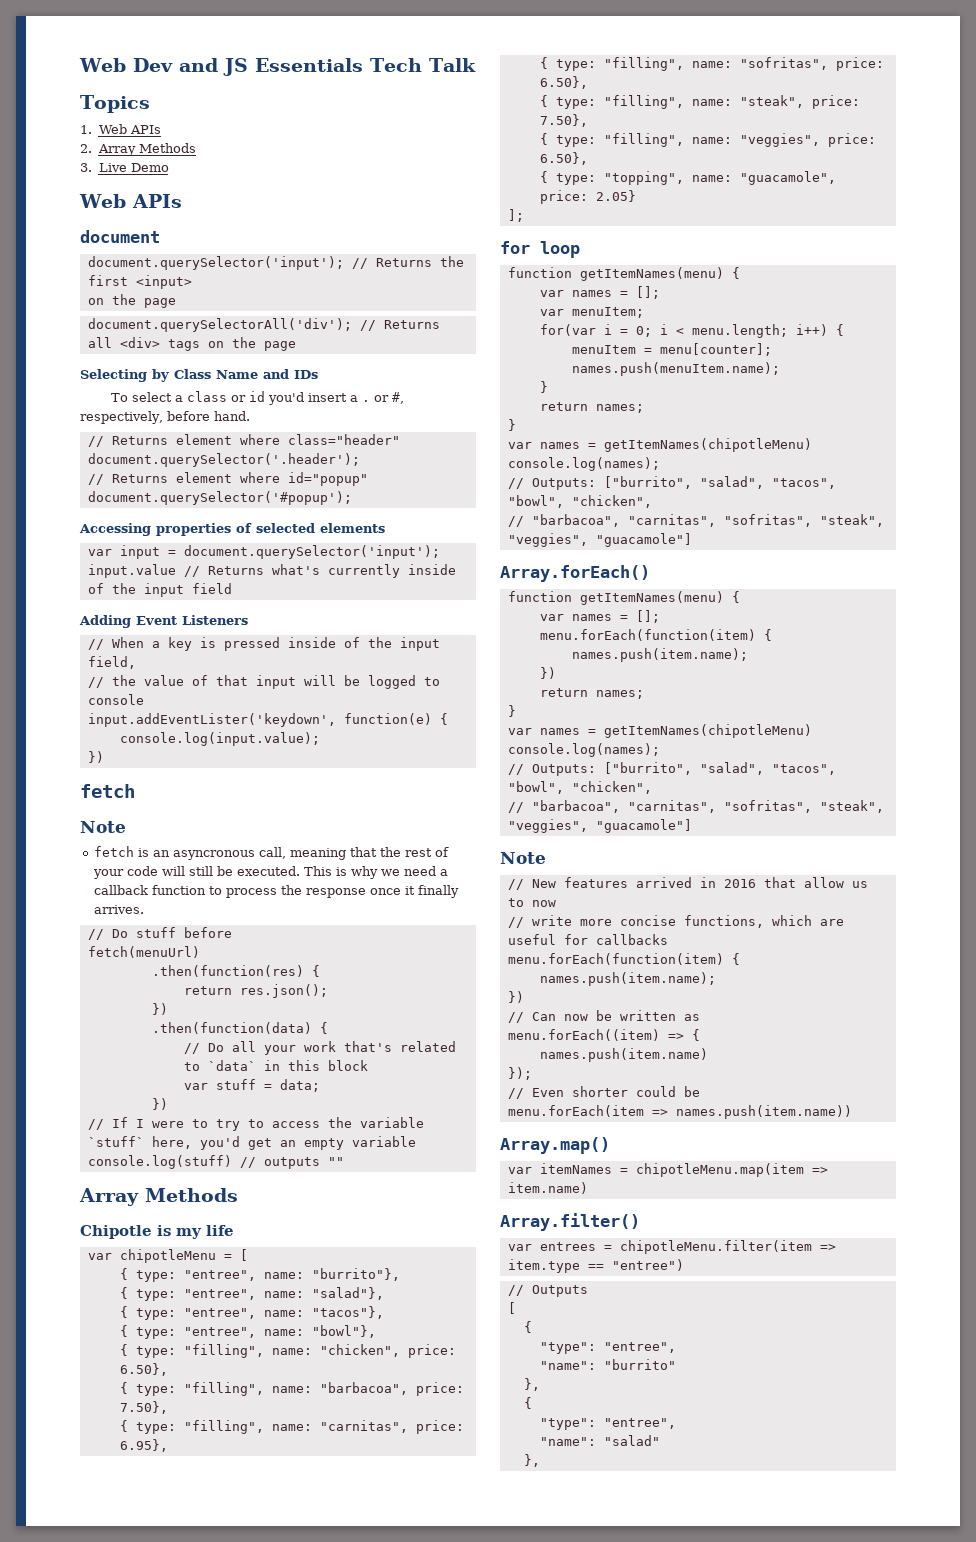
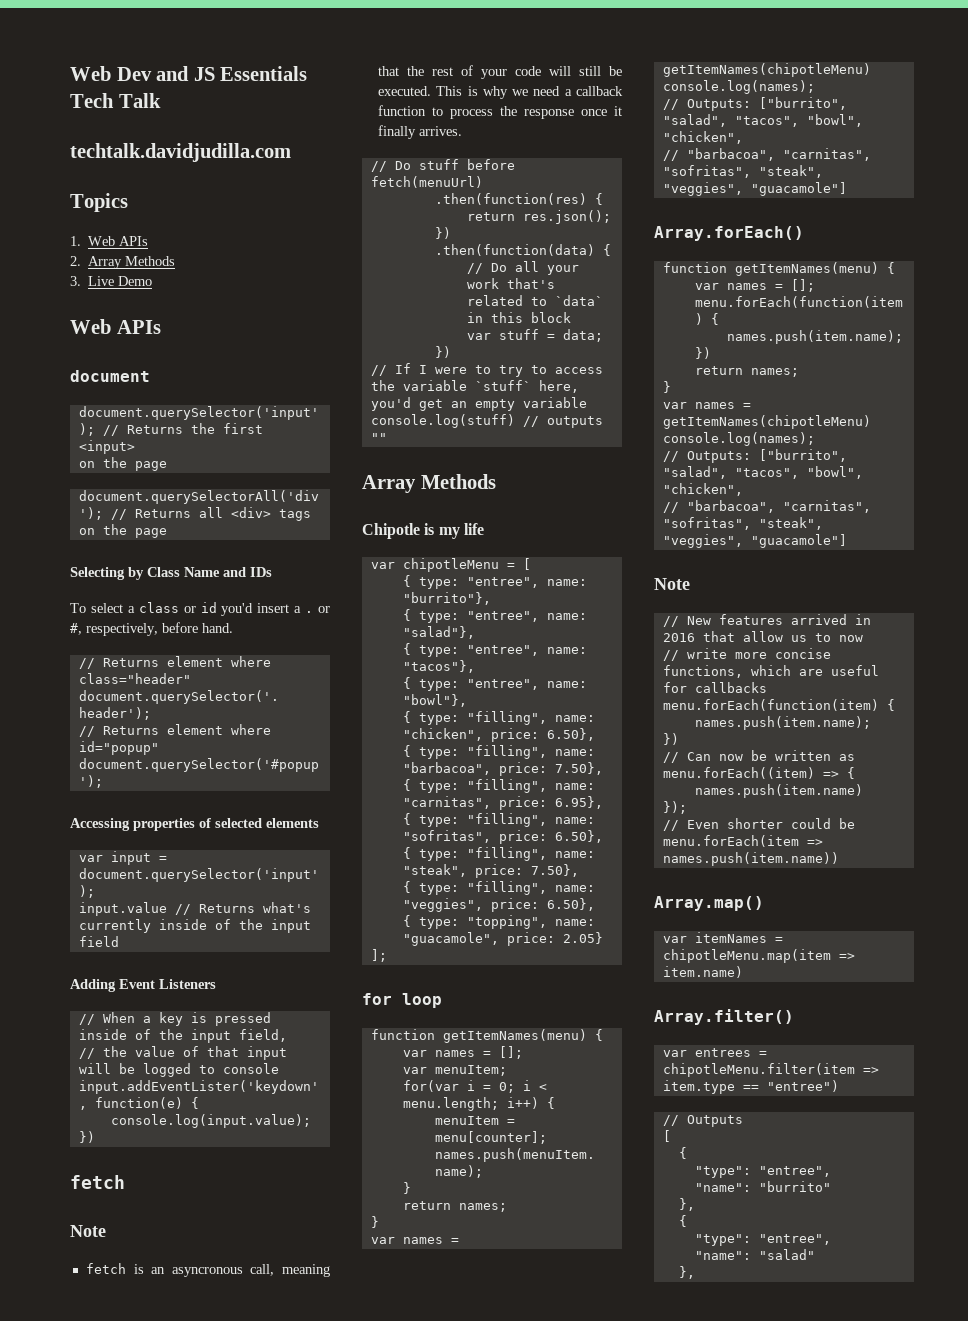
+ techtalk.davidjudilla.com

